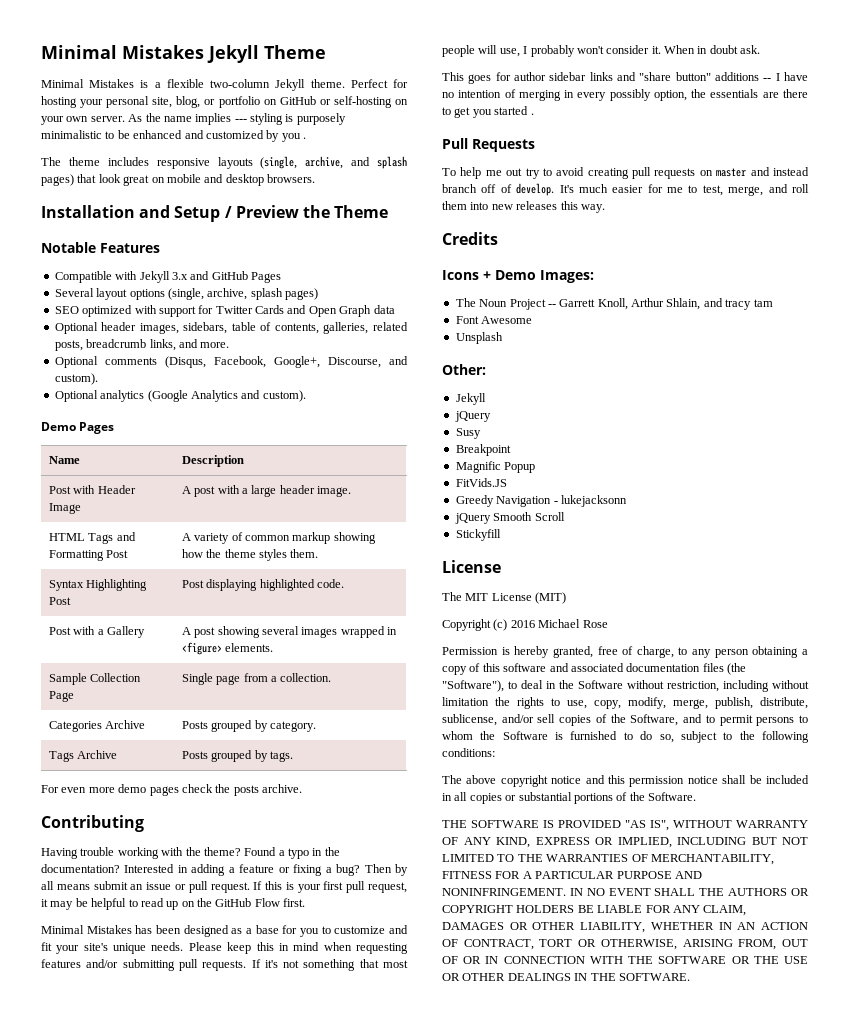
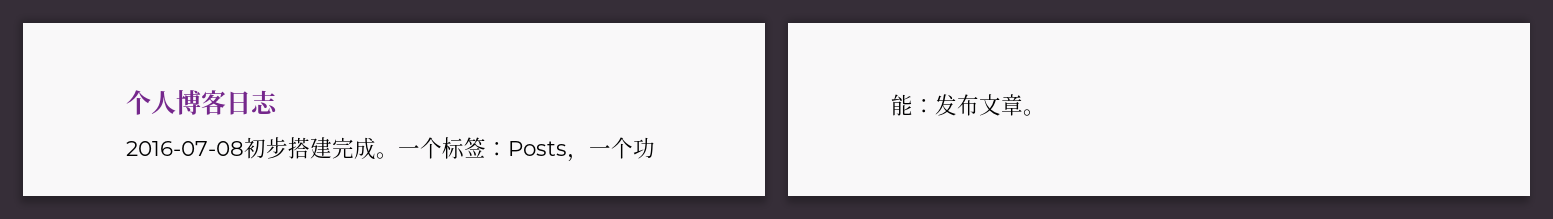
- Minimal Mistakes Jekyll Theme
- Minimal Mistakes is a flexible two-column Jekyll theme. Perfect for hosting your personal site, blog, or portfolio on GitHub or self-hosting on your own server. As the name implies --- styling is purposely minimalistic to be enhanced and customized by you .
- The theme includes responsive layouts (single, archive, and splash pages) that look great on mobile and desktop browsers.
- Installation and Setup / Preview the Theme
- Notable Features
- Compatible with Jekyll 3.x and GitHub Pages
- Several layout options (single, archive, splash pages)
- SEO optimized with support for Twitter Cards and Open Graph data
- Optional header images, sidebars, table of contents, galleries, related posts, breadcrumb links, and more.
- Optional comments (Disqus, Facebook, Google+, Discourse, and custom).
- Optional analytics (Google Analytics and custom).
- Demo Pages
- Name | Description
- Post with Header Image | A post with a large header image.
- HTML Tags and Formatting Post | A variety of common markup showing how the theme styles them.
- Syntax Highlighting Post | Post displaying highlighted code.
- Post with a Gallery | A post showing several images wrapped in <figure> elements.
- Sample Collection Page | Single page from a collection.
- Categories Archive | Posts grouped by category.
- Tags Archive | Posts grouped by tags.
- For even more demo pages check the posts archive.
- Contributing
- Having trouble working with the theme? Found a typo in the documentation? Interested in adding a feature or fixing a bug? Then by all means submit an issue or pull request. If this is your first pull request, it may be helpful to read up on the GitHub Flow first.
- Minimal Mistakes has been designed as a base for you to customize and fit your site's unique needs. Please keep this in mind when requesting features and/or submitting pull requests. If it's not something that most people will use, I probably won't consider it. When in doubt ask.
- This goes for author sidebar links and "share button" additions -- I have no intention of merging in every possibly option, the essentials are there to get you started .
- Pull Requests
- To help me out try to avoid creating pull requests on master and instead branch off of develop. It's much easier for me to test, merge, and roll them into new releases this way.
- Credits
- Icons + Demo Images:
- The Noun Project -- Garrett Knoll, Arthur Shlain, and tracy tam
- Font Awesome
- Unsplash
- Other:
- Jekyll
- jQuery
- Susy
- Breakpoint
- Magnific Popup
- FitVids.JS
- Greedy Navigation - lukejacksonn
- jQuery Smooth Scroll
- Stickyfill
- License
- The MIT License (MIT)
- Copyright (c) 2016 Michael Rose
- Permission is hereby granted, free of charge, to any person obtaining a copy of this software and associated documentation files (the "Software"), to deal in the Software without restriction, including without limitation the rights to use, copy, modify, merge, publish, distribute, sublicense, and/or sell copies of the Software, and to permit persons to whom the Software is furnished to do so, subject to the following conditions:
- The above copyright notice and this permission notice shall be included in all copies or substantial portions of the Software.
- THE SOFTWARE IS PROVIDED "AS IS", WITHOUT WARRANTY OF ANY KIND, EXPRESS OR IMPLIED, INCLUDING BUT NOT LIMITED TO THE WARRANTIES OF MERCHANTABILITY, FITNESS FOR A PARTICULAR PURPOSE AND NONINFRINGEMENT. IN NO EVENT SHALL THE AUTHORS OR COPYRIGHT HOLDERS BE LIABLE FOR ANY CLAIM, DAMAGES OR OTHER LIABILITY, WHETHER IN AN ACTION OF CONTRACT, TORT OR OTHERWISE, ARISING FROM, OUT OF OR IN CONNECTION WITH THE SOFTWARE OR THE USE OR OTHER DEALINGS IN THE SOFTWARE.
+ 个人博客日志
+ 2016-07-08初步搭建完成。一个标签：Posts，一个功能：发布文章。

